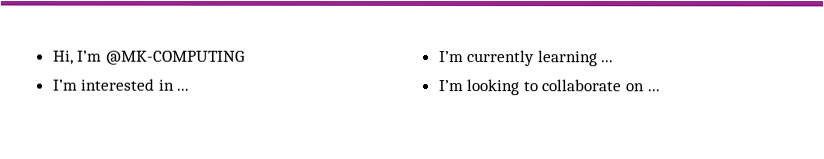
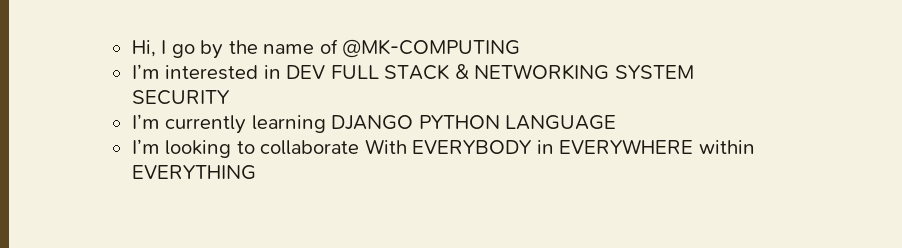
- Hi, I’m @MK-COMPUTING
- I’m interested in ...
+ Hi, I go by the name of @MK-COMPUTING
+ I’m interested in DEV FULL STACK & NETWORKING SYSTEM SECURITY
- I’m currently learning ...
+ I’m currently learning DJANGO PYTHON LANGUAGE
- I’m looking to collaborate on ...
+ I’m looking to collaborate With EVERYBODY in EVERYWHERE within EVERYTHING

